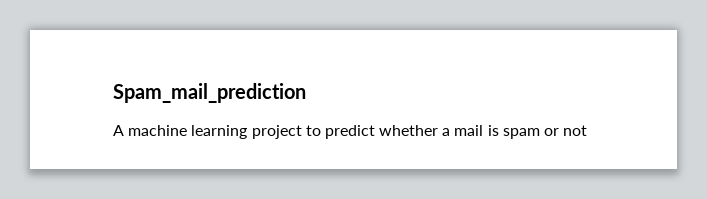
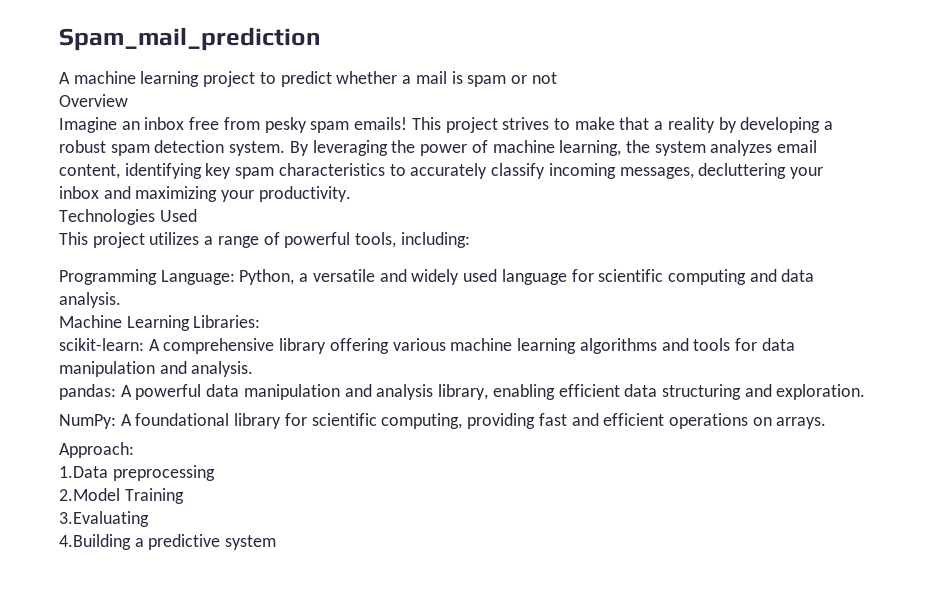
+ Overview
+ Imagine an inbox free from pesky spam emails! This project strives to make that a reality by developing a robust spam detection system. By leveraging the power of machine learning, the system analyzes email content, identifying key spam characteristics to accurately classify incoming messages, decluttering your inbox and maximizing your productivity.
+ Technologies Used
+ This project utilizes a range of powerful tools, including:
+ Programming Language: Python, a versatile and widely used language for scientific computing and data analysis.
+ Machine Learning Libraries:
+ scikit-learn: A comprehensive library offering various machine learning algorithms and tools for data manipulation and analysis.
+ pandas: A powerful data manipulation and analysis library, enabling efficient data structuring and exploration.
+ NumPy: A foundational library for scientific computing, providing fast and efficient operations on arrays.
+ Approach:
+ 1.Data preprocessing
+ 2.Model Training
+ 3.Evaluating
+ 4.Building a predictive system

